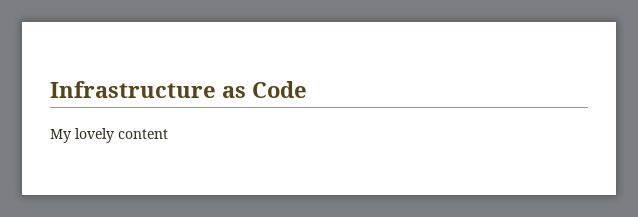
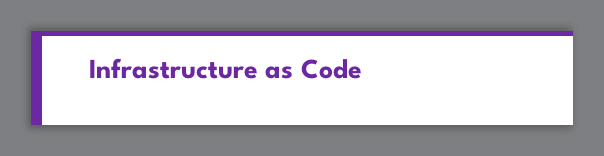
- My lovely content

